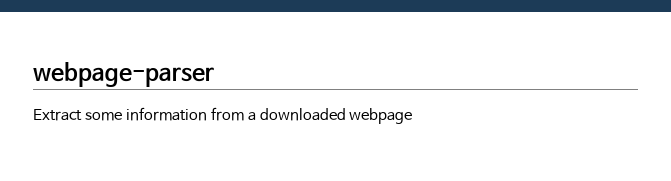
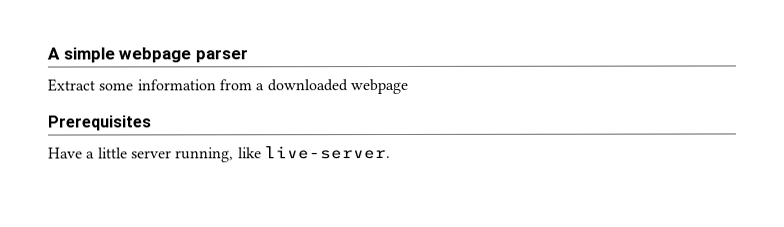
- webpage-parser
+ A simple webpage parser
+ Prerequisites
+ Have a little server running, like live-server.

